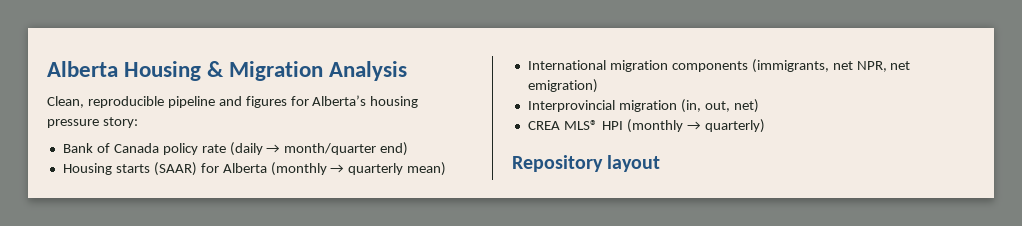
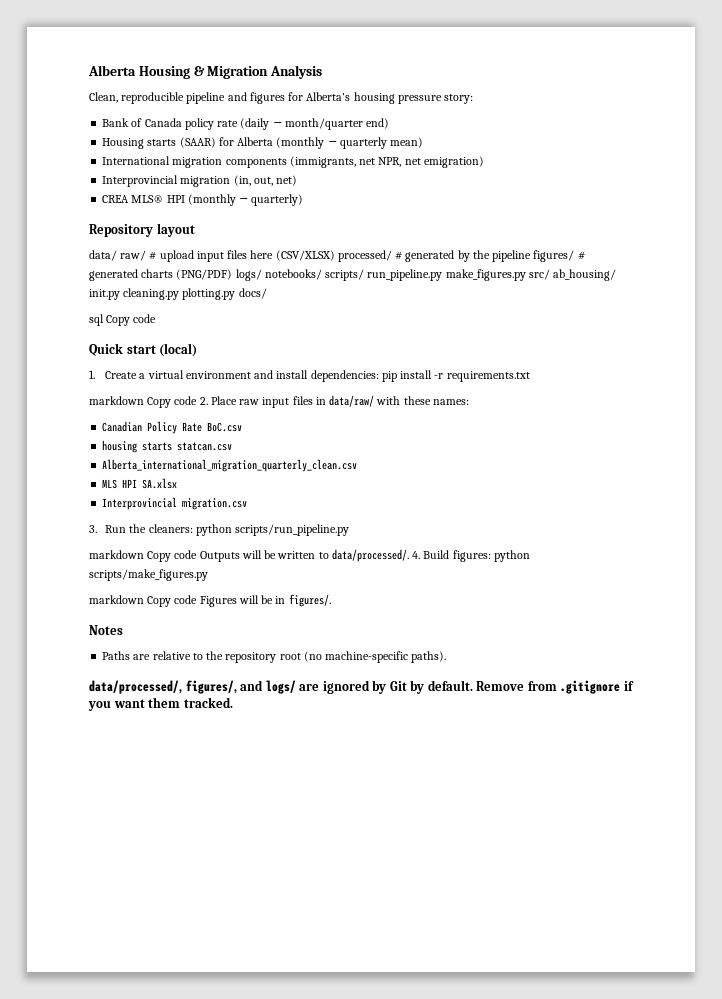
+ data/ raw/ # upload input files here (CSV/XLSX) processed/ # generated by the pipeline figures/ # generated charts (PNG/PDF) logs/ notebooks/ scripts/ run_pipeline.py make_figures.py src/ ab_housing/ init.py cleaning.py plotting.py docs/
+ sql Copy code
+ Quick start (local)
+ 1. Create a virtual environment and install dependencies: pip install -r requirements.txt
+ markdown Copy code 2. Place raw input files in data/raw/ with these names:
+ Canadian Policy Rate BoC.csv
+ housing starts statcan.csv
+ Alberta_international_migration_quarterly_clean.csv
+ MLS HPI SA.xlsx
+ Interprovincial migration.csv
+ 3. Run the cleaners: python scripts/run_pipeline.py
+ markdown Copy code Outputs will be written to data/processed/. 4. Build figures: python scripts/make_figures.py
+ markdown Copy code Figures will be in figures/.
+ Notes
+ Paths are relative to the repository root (no machine-specific paths).
+ data/processed/, figures/, and logs/ are ignored by Git by default. Remove from .gitignore if you want them tracked.

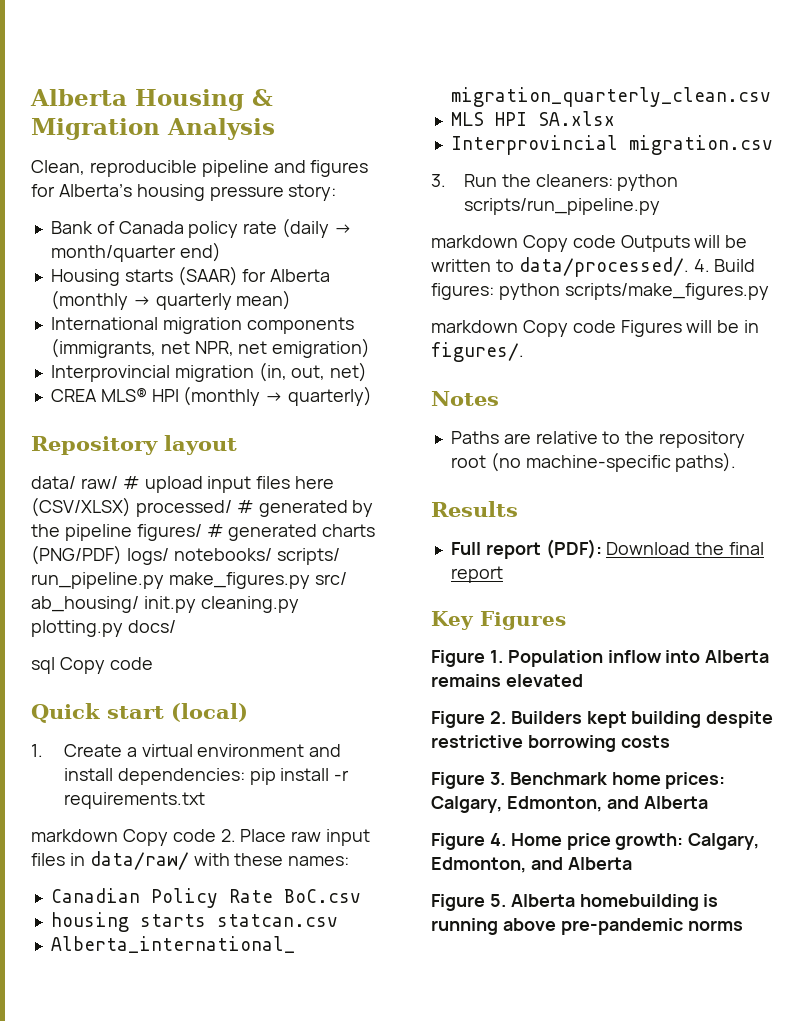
- data/processed/, figures/, and logs/ are ignored by Git by default. Remove from .gitignore if you want them tracked.
+ Results
+ Full report (PDF): Download the final report
+ Key Figures
+ Figure 1. Population inflow into Alberta remains elevated
+ Figure 2. Builders kept building despite restrictive borrowing costs
+ Figure 3. Benchmark home prices: Calgary, Edmonton, and Alberta
+ Figure 4. Home price growth: Calgary, Edmonton, and Alberta
+ Figure 5. Alberta homebuilding is running above pre-pandemic norms

